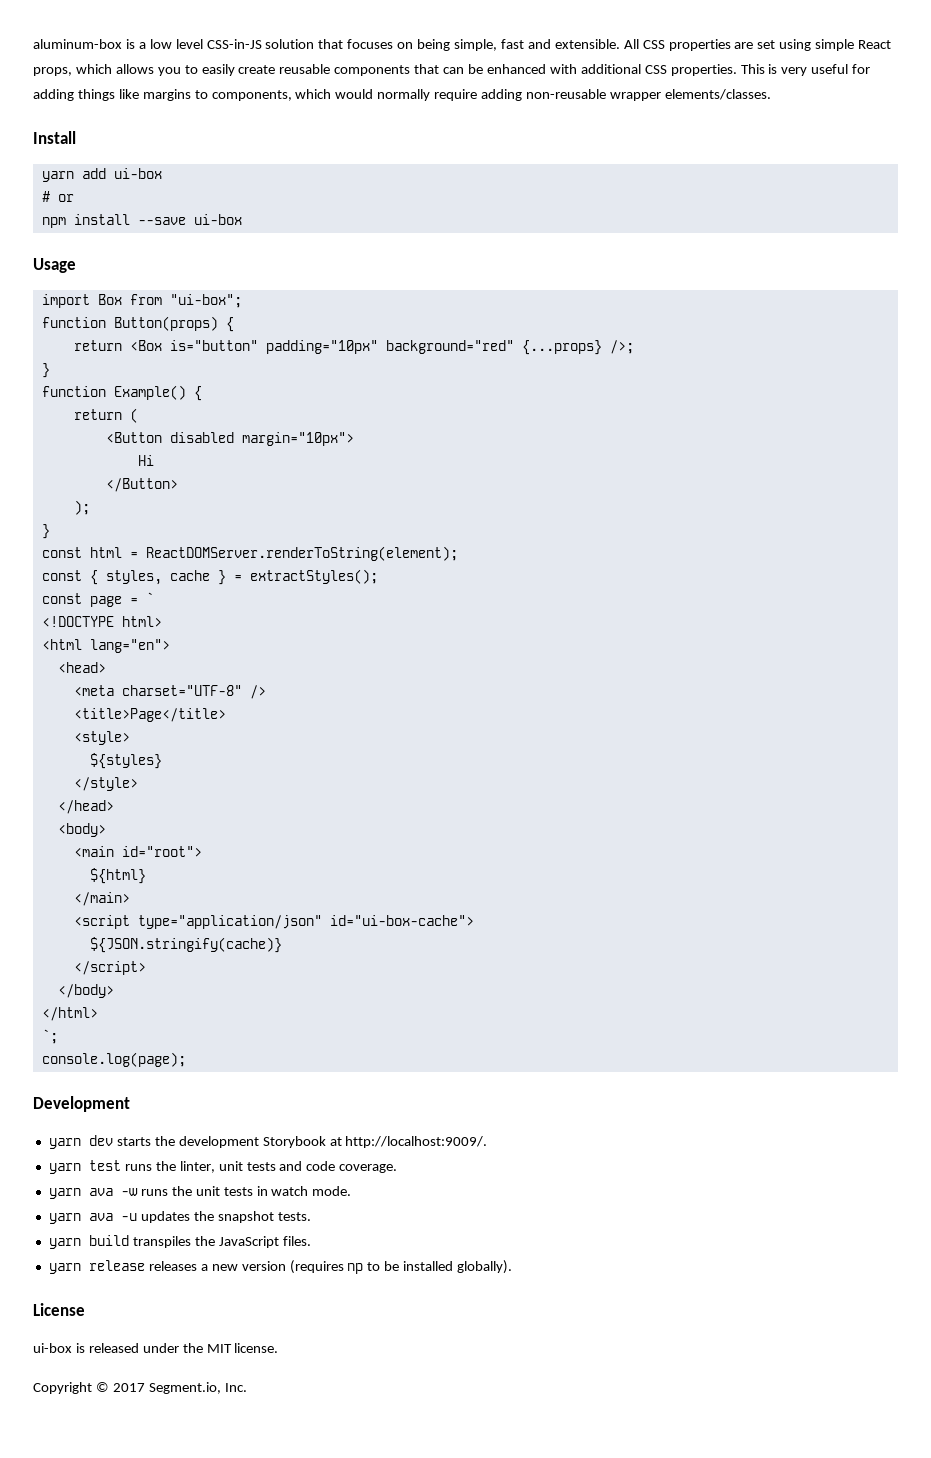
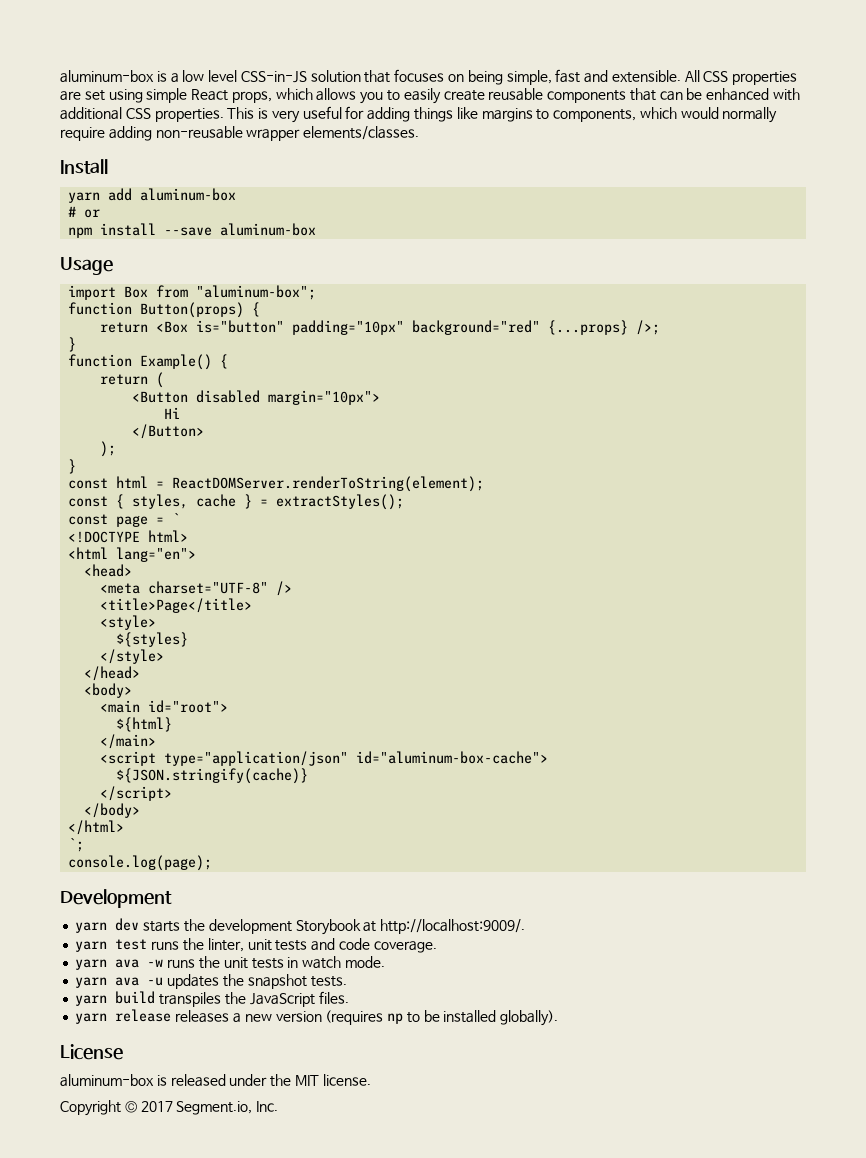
- yarn add ui-box
+ yarn add aluminum-box
- npm install --save ui-box
+ npm install --save aluminum-box
- import Box from "ui-box";
+ import Box from "aluminum-box";
- <script type="application/json" id="ui-box-cache">
+ <script type="application/json" id="aluminum-box-cache">
- ui-box is released under the MIT license.
+ aluminum-box is released under the MIT license.

